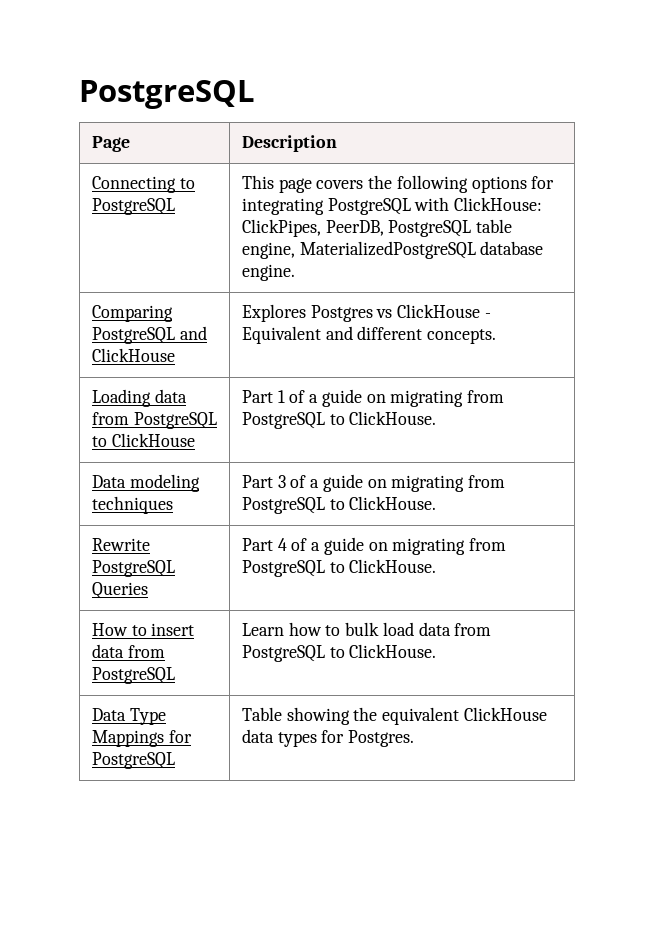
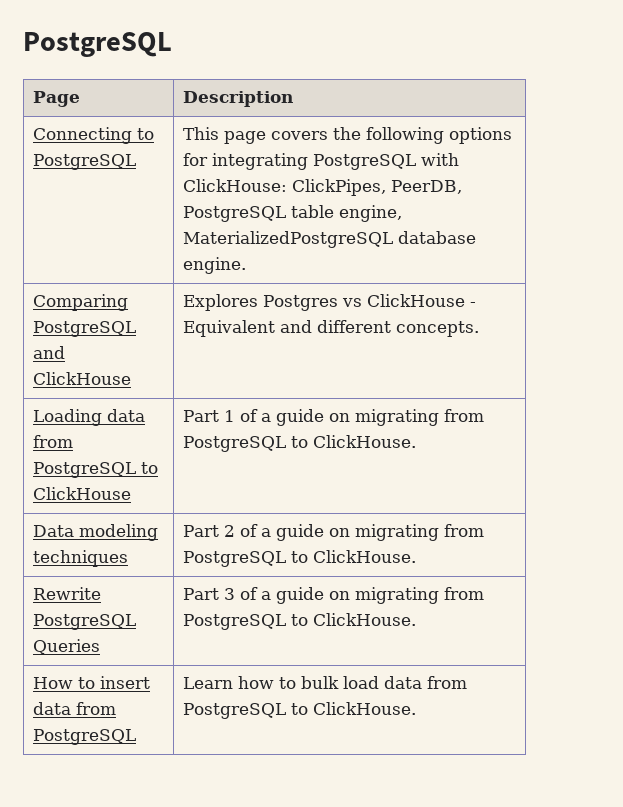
- Data modeling techniques | Part 3 of a guide on migrating from PostgreSQL to ClickHouse.
+ Data modeling techniques | Part 2 of a guide on migrating from PostgreSQL to ClickHouse.
- Rewrite PostgreSQL Queries | Part 4 of a guide on migrating from PostgreSQL to ClickHouse.
+ Rewrite PostgreSQL Queries | Part 3 of a guide on migrating from PostgreSQL to ClickHouse.
- Data Type Mappings for PostgreSQL | Table showing the equivalent ClickHouse data types for Postgres.

